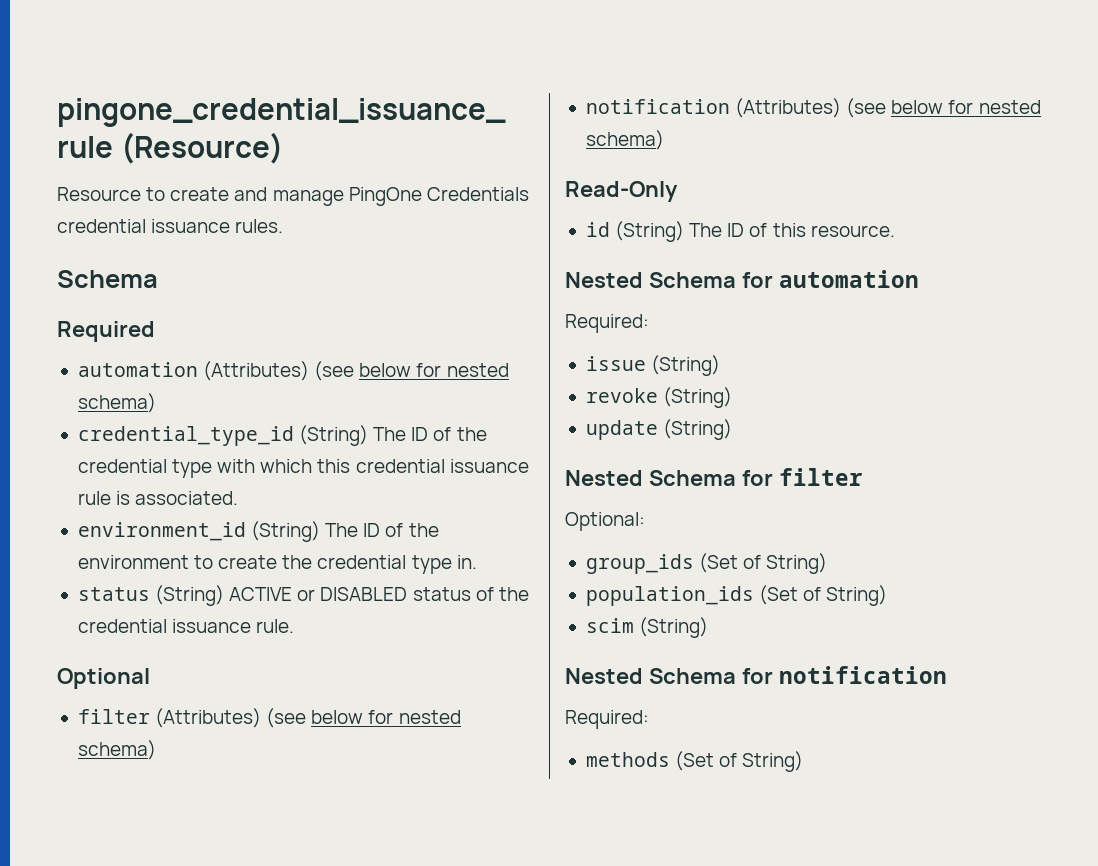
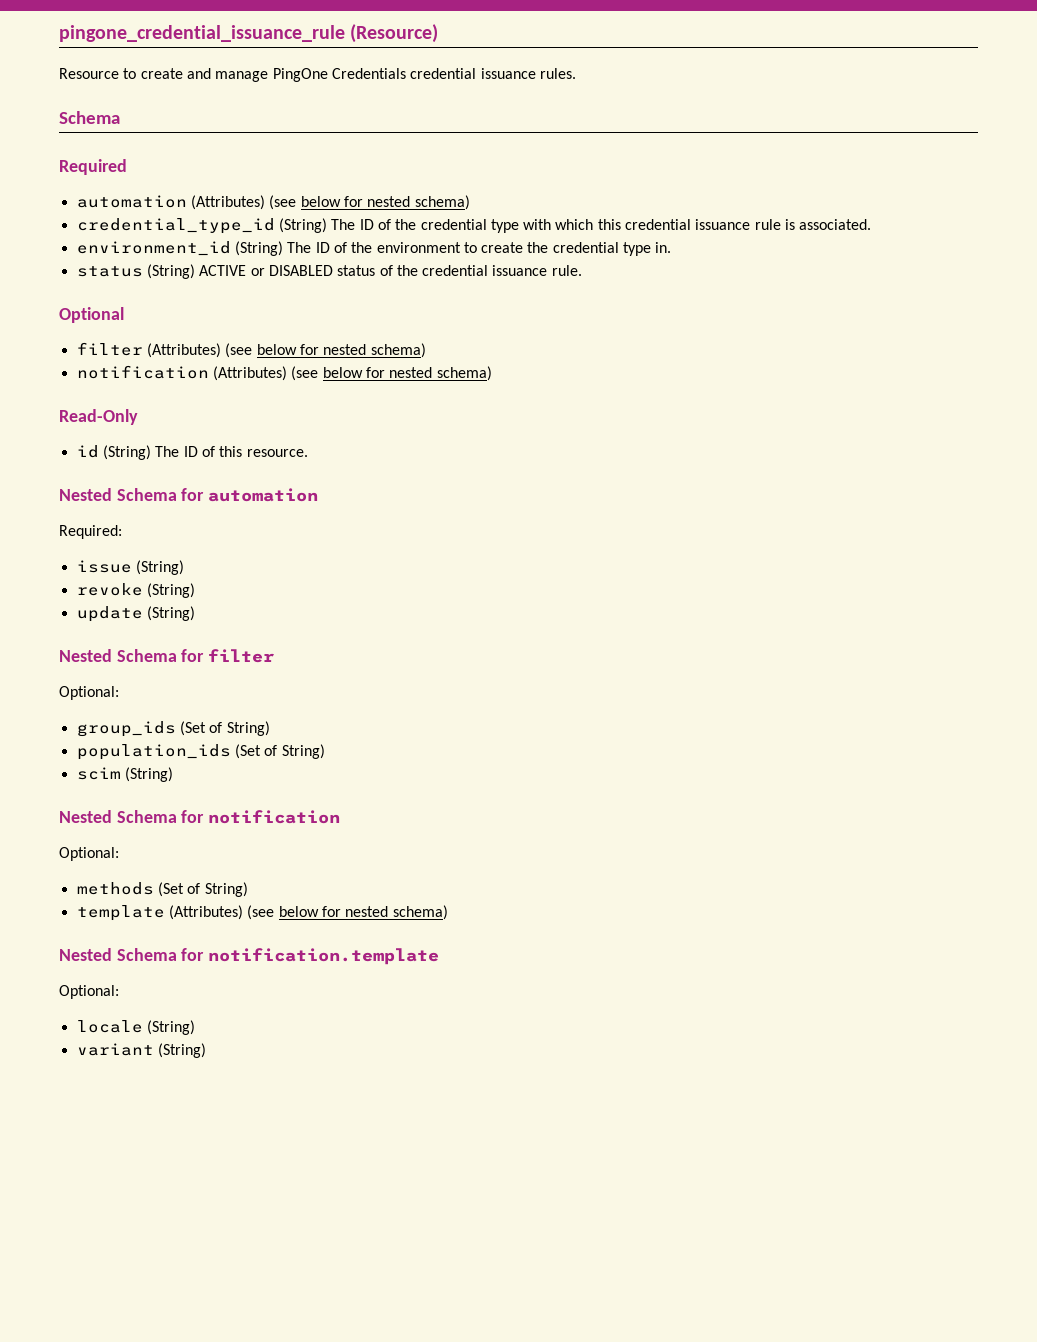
  Nested Schema for notification
- Required:
+ Optional:
+ template (Attributes) (see below for nested schema)
+ Nested Schema for notification.template
+ Optional:
+ locale (String)
+ variant (String)

